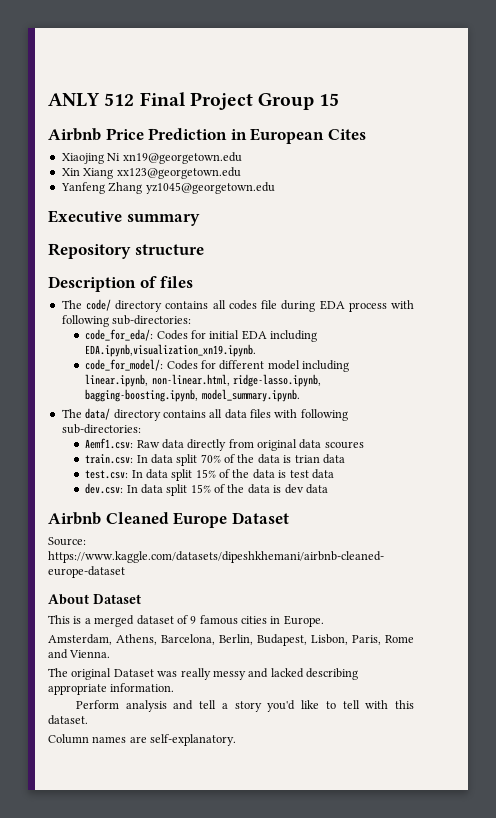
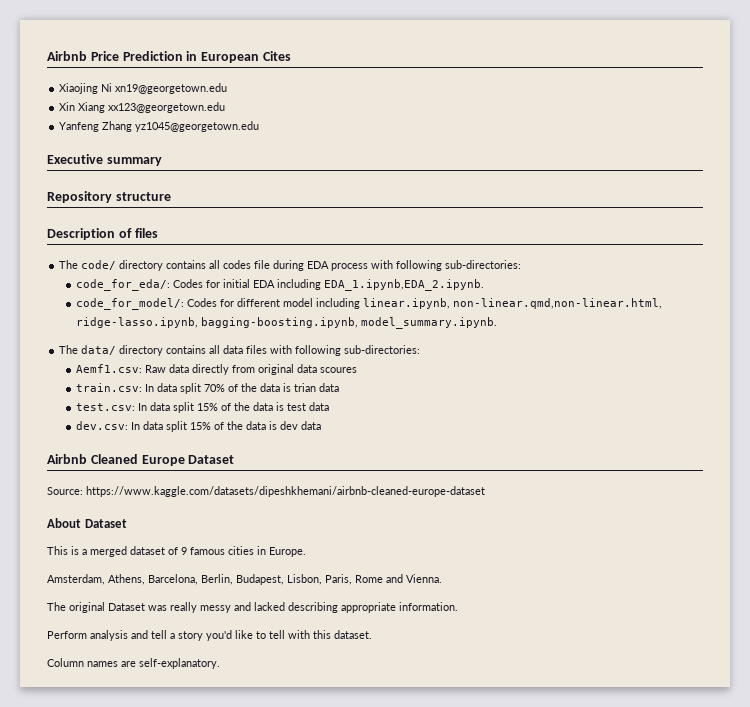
- ANLY 512 Final Project Group 15
- code_for_eda/: Codes for initial EDA including EDA.ipynb,visualization_xn19.ipynb.
+ code_for_eda/: Codes for initial EDA including EDA_1.ipynb,EDA_2.ipynb.
- code_for_model/: Codes for different model including linear.ipynb, non-linear.html, ridge-lasso.ipynb, bagging-boosting.ipynb, model_summary.ipynb.
+ code_for_model/: Codes for different model including linear.ipynb, non-linear.qmd,non-linear.html, ridge-lasso.ipynb, bagging-boosting.ipynb, model_summary.ipynb.

